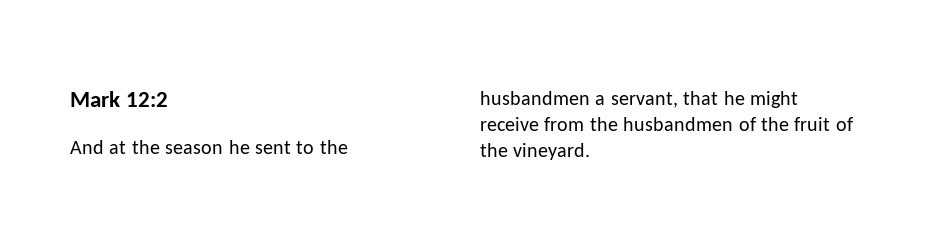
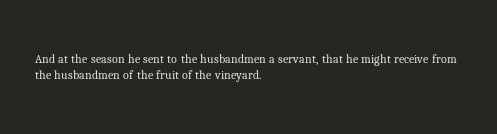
- Mark 12:2

